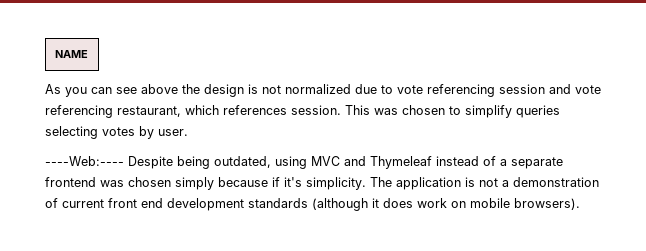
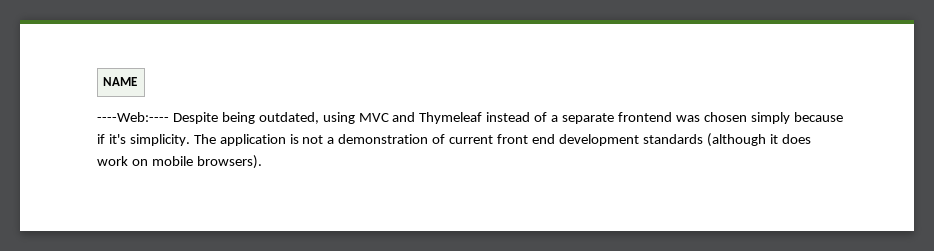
- As you can see above the design is not normalized due to vote referencing session and vote referencing restaurant, which references session. This was chosen to simplify queries selecting votes by user.

